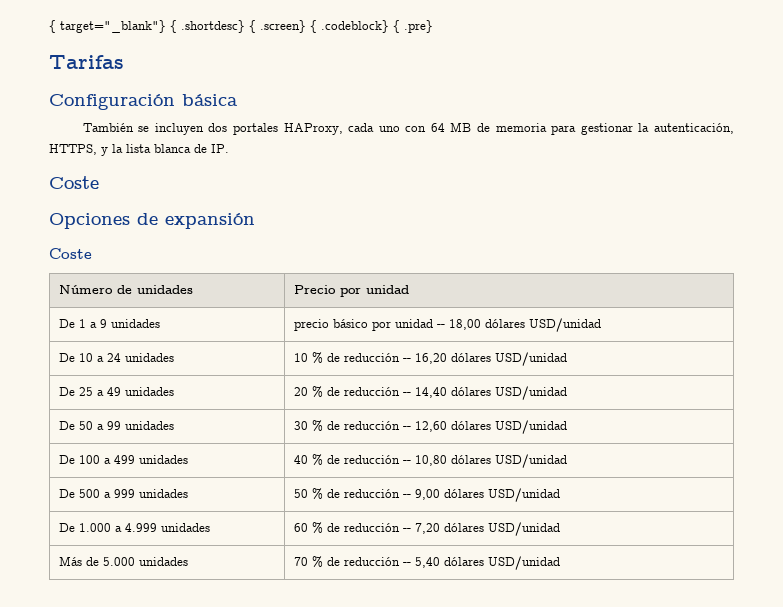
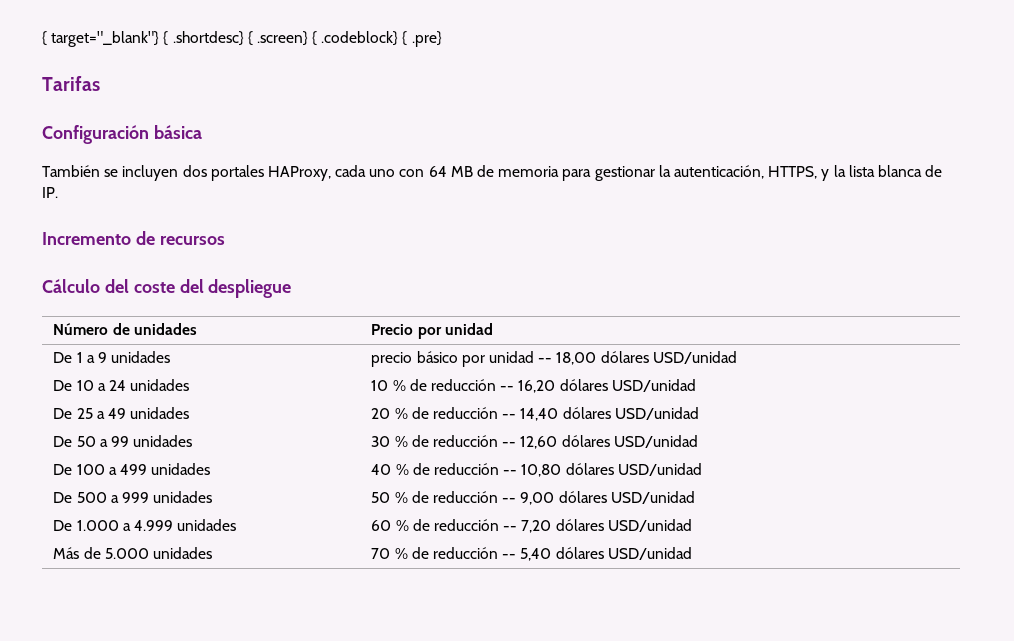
  También se incluyen dos portales HAProxy, cada uno con 64 MB de memoria para gestionar la autenticación, HTTPS, y la lista blanca de IP.
- Coste
- Opciones de expansión
- Coste
+ Incremento de recursos
+ Cálculo del coste del despliegue

